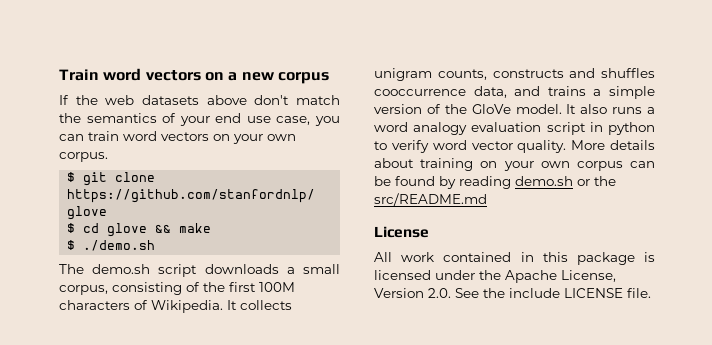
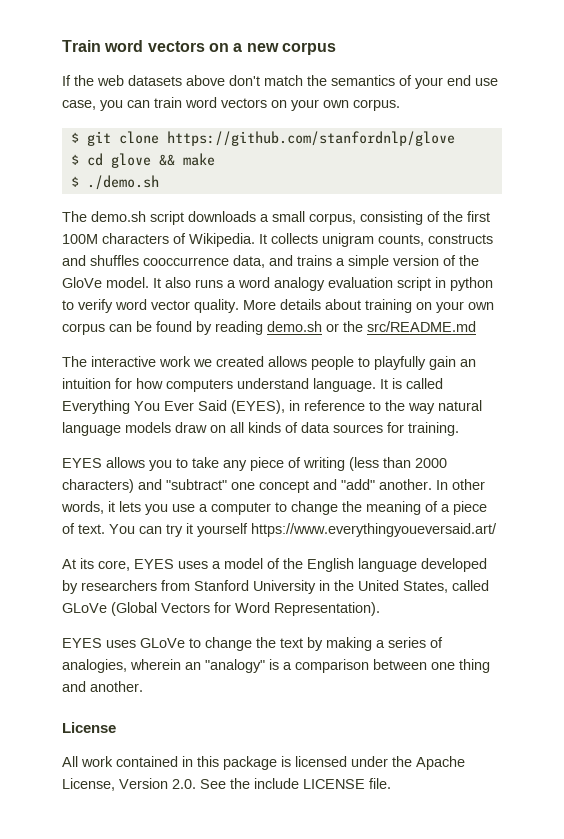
+ The interactive work we created allows people to playfully gain an intuition for how computers understand language. It is called Everything You Ever Said (EYES), in reference to the way natural language models draw on all kinds of data sources for training.
+ EYES allows you to take any piece of writing (less than 2000 characters) and "subtract" one concept and "add" another. In other words, it lets you use a computer to change the meaning of a piece of text. You can try it yourself https://www.everythingyoueversaid.art/
+ At its core, EYES uses a model of the English language developed by researchers from Stanford University in the United States, called GLoVe (Global Vectors for Word Representation).
+ EYES uses GLoVe to change the text by making a series of analogies, wherein an "analogy" is a comparison between one thing and another.

